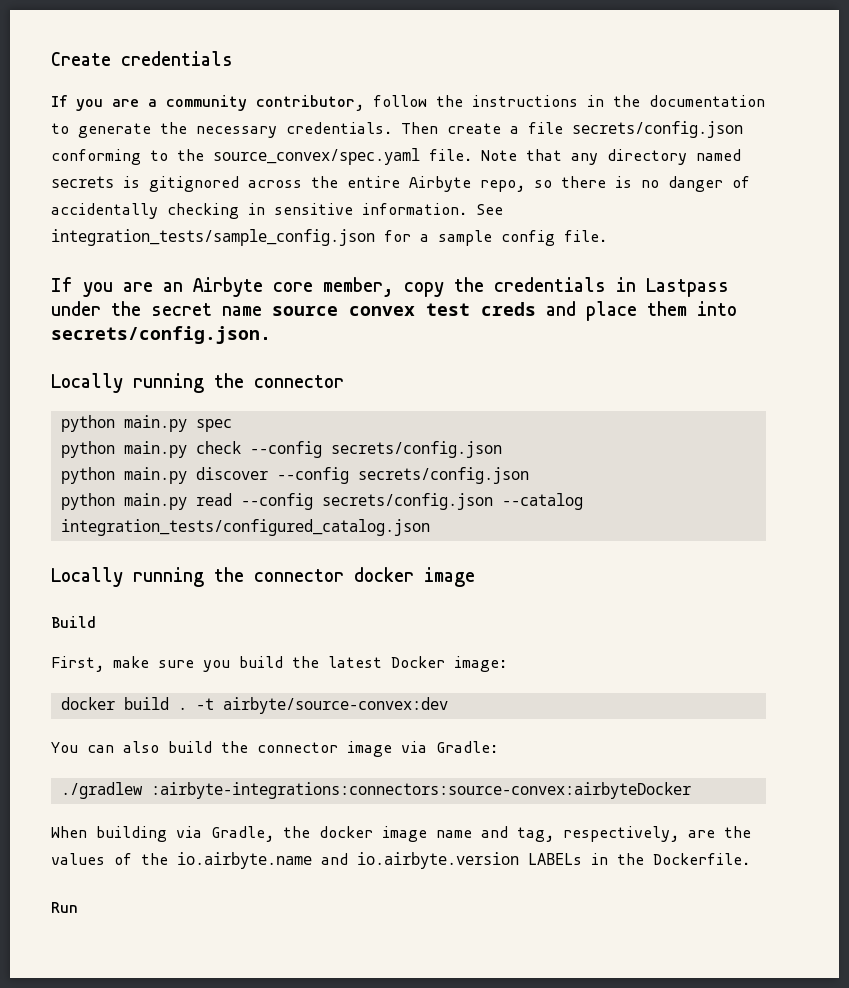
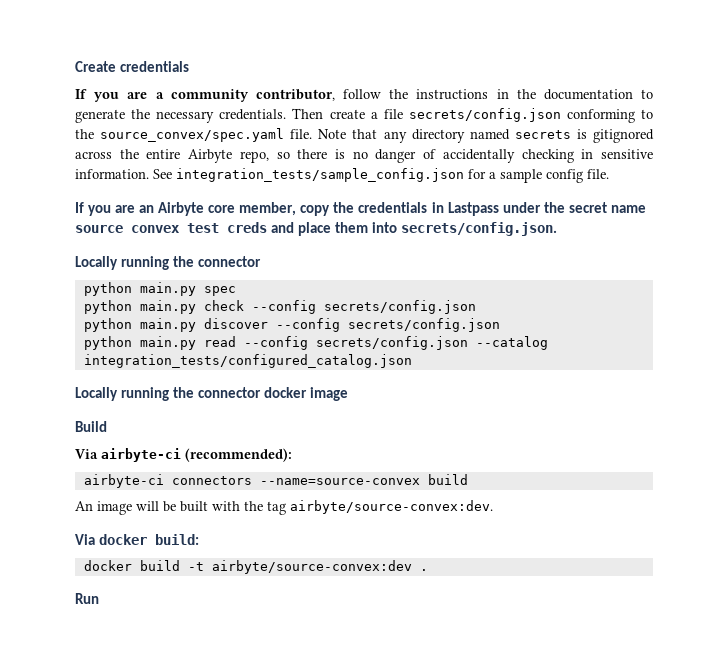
- First, make sure you build the latest Docker image:
+ Via airbyte-ci (recommended):
+ airbyte-ci connectors --name=source-convex build
+ An image will be built with the tag airbyte/source-convex:dev.
+ Via docker build:
- docker build . -t airbyte/source-convex:dev
- You can also build the connector image via Gradle:
- ./gradlew :airbyte-integrations:connectors:source-convex:airbyteDocker
- When building via Gradle, the docker image name and tag, respectively, are the values of the io.airbyte.name and io.airbyte.version LABELs in the Dockerfile.
+ docker build -t airbyte/source-convex:dev .

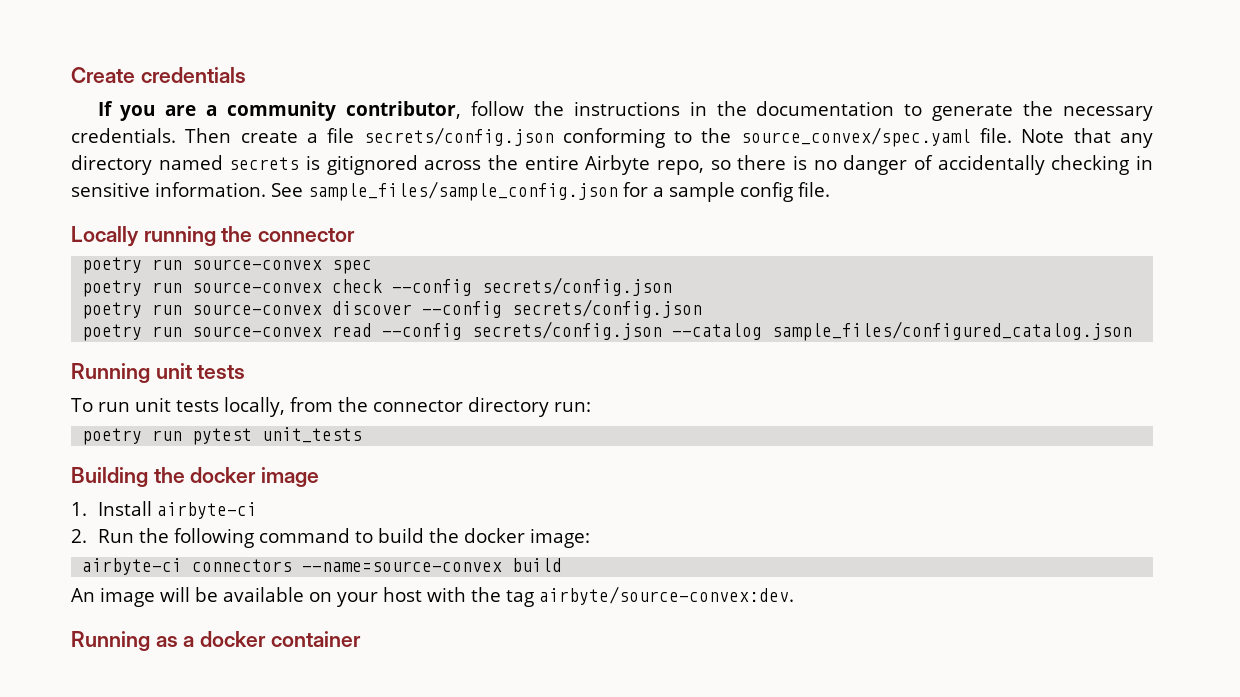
- See integration_tests/sample_config.json for a sample config file.
+ See sample_files/sample_config.json for a sample config file.
- If you are an Airbyte core member, copy the credentials in Lastpass under the secret name source convex test creds and place them into secrets/config.json.
  Locally running the connector
- python main.py spec
- python main.py check --config secrets/config.json
+ poetry run source-convex spec
+ poetry run source-convex check --config secrets/config.json
- python main.py discover --config secrets/config.json
+ poetry run source-convex discover --config secrets/config.json
- python main.py read --config secrets/config.json --catalog integration_tests/configured_catalog.json
- Locally running the connector docker image
- Build
- Via airbyte-ci (recommended):
+ poetry run source-convex read --config secrets/config.json --catalog sample_files/configured_catalog.json
+ Running unit tests
+ To run unit tests locally, from the connector directory run:
+ poetry run pytest unit_tests
+ Building the docker image
+ 1. Install airbyte-ci
+ 2. Run the following command to build the docker image:
- An image will be built with the tag airbyte/source-convex:dev.
+ An image will be available on your host with the tag airbyte/source-convex:dev.
- Via docker build:
- docker build -t airbyte/source-convex:dev .
- Run
+ Running as a docker container

